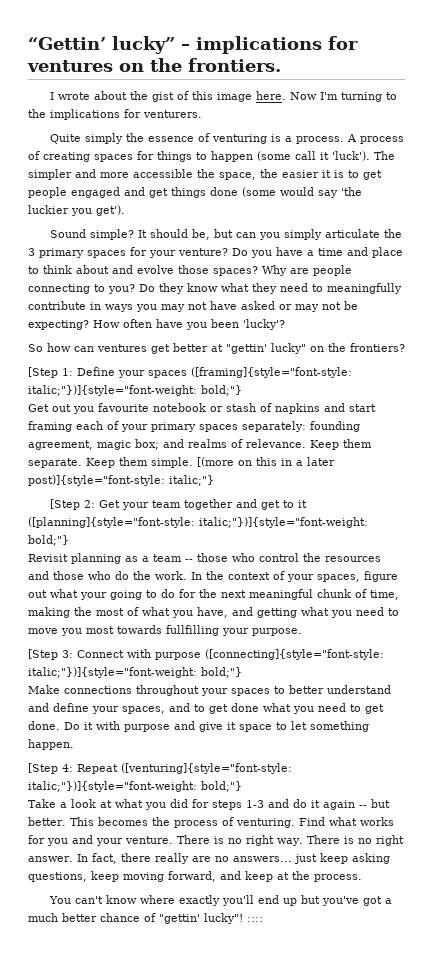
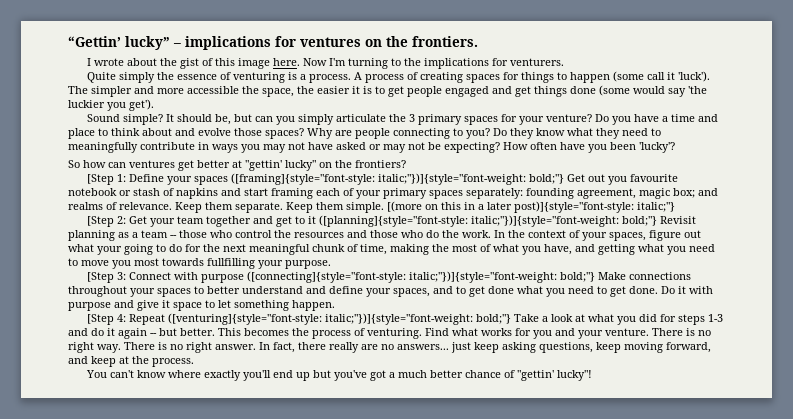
- [Step 1: Define your spaces ([framing]{style="font-style: italic;"})]{style="font-weight: bold;"}
- Get out you favourite notebook or stash of napkins and start framing each of your primary spaces separately: founding agreement, magic box; and realms of relevance.
+ [Step 1: Define your spaces ([framing]{style="font-style: italic;"})]{style="font-weight: bold;"} Get out you favourite notebook or stash of napkins and start framing each of your primary spaces separately: founding agreement, magic box; and realms of relevance.
- [Step 2: Get your team together and get to it ([planning]{style="font-style: italic;"})]{style="font-weight: bold;"}
- Revisit planning as a team -- those who control the resources and those who do the work.
+ [Step 2: Get your team together and get to it ([planning]{style="font-style: italic;"})]{style="font-weight: bold;"} Revisit planning as a team -- those who control the resources and those who do the work.
- [Step 3: Connect with purpose ([connecting]{style="font-style: italic;"})]{style="font-weight: bold;"}
- Make connections throughout your spaces to better understand and define your spaces, and to get done what you need to get done.
+ [Step 3: Connect with purpose ([connecting]{style="font-style: italic;"})]{style="font-weight: bold;"} Make connections throughout your spaces to better understand and define your spaces, and to get done what you need to get done.
- [Step 4: Repeat ([venturing]{style="font-style: italic;"})]{style="font-weight: bold;"}
- Take a look at what you did for steps 1-3 and do it again -- but better.
+ [Step 4: Repeat ([venturing]{style="font-style: italic;"})]{style="font-weight: bold;"} Take a look at what you did for steps 1-3 and do it again -- but better.
- You can't know where exactly you'll end up but you've got a much better chance of "gettin' lucky"! ::::
+ You can't know where exactly you'll end up but you've got a much better chance of "gettin' lucky"!

